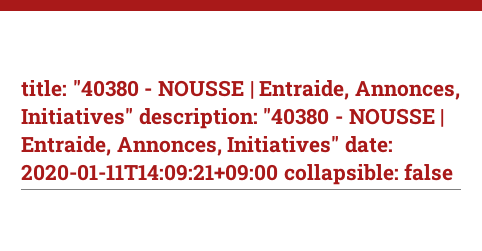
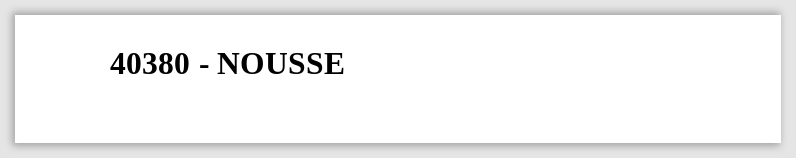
- title: "40380 - NOUSSE | Entraide, Annonces, Initiatives" description: "40380 - NOUSSE | Entraide, Annonces, Initiatives" date: 2020-01-11T14:09:21+09:00 collapsible: false
+ 40380 - NOUSSE

